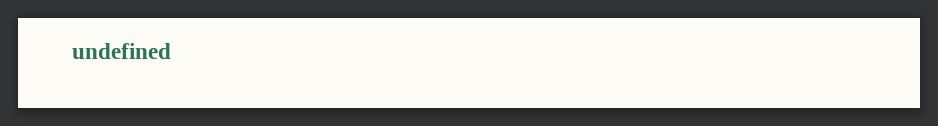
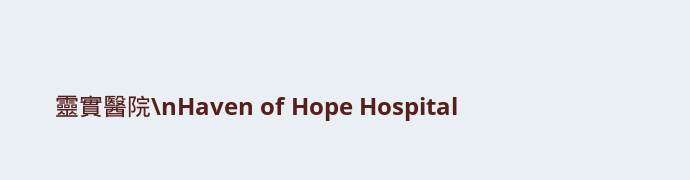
- undefined
+ 靈實醫院\nHaven of Hope Hospital

